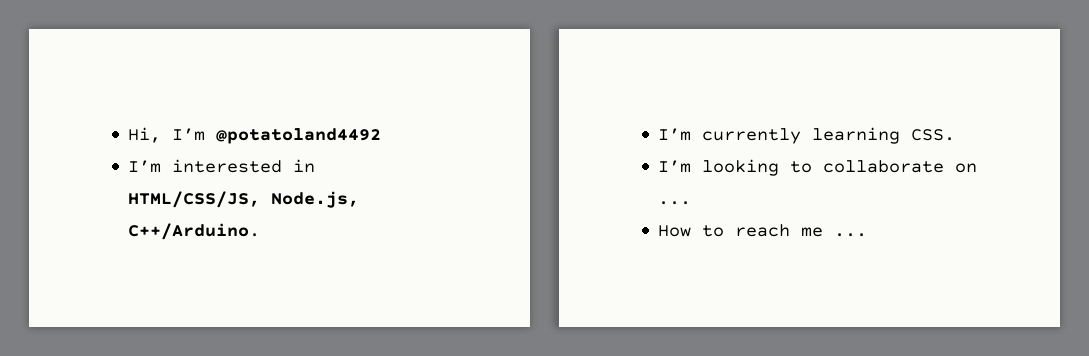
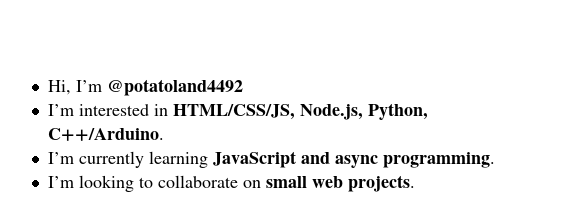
- I’m interested in HTML/CSS/JS, Node.js, C++/Arduino.
+ I’m interested in HTML/CSS/JS, Node.js, Python, C++/Arduino.
- I’m currently learning CSS.
+ I’m currently learning JavaScript and async programming.
- I’m looking to collaborate on ...
- How to reach me ...
+ I’m looking to collaborate on small web projects.

